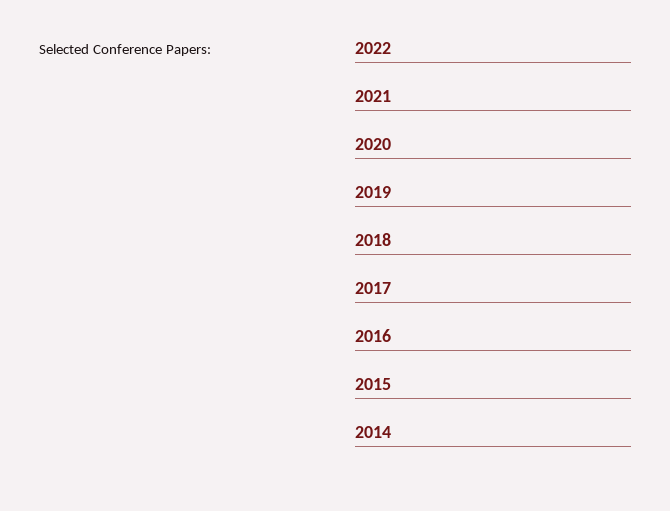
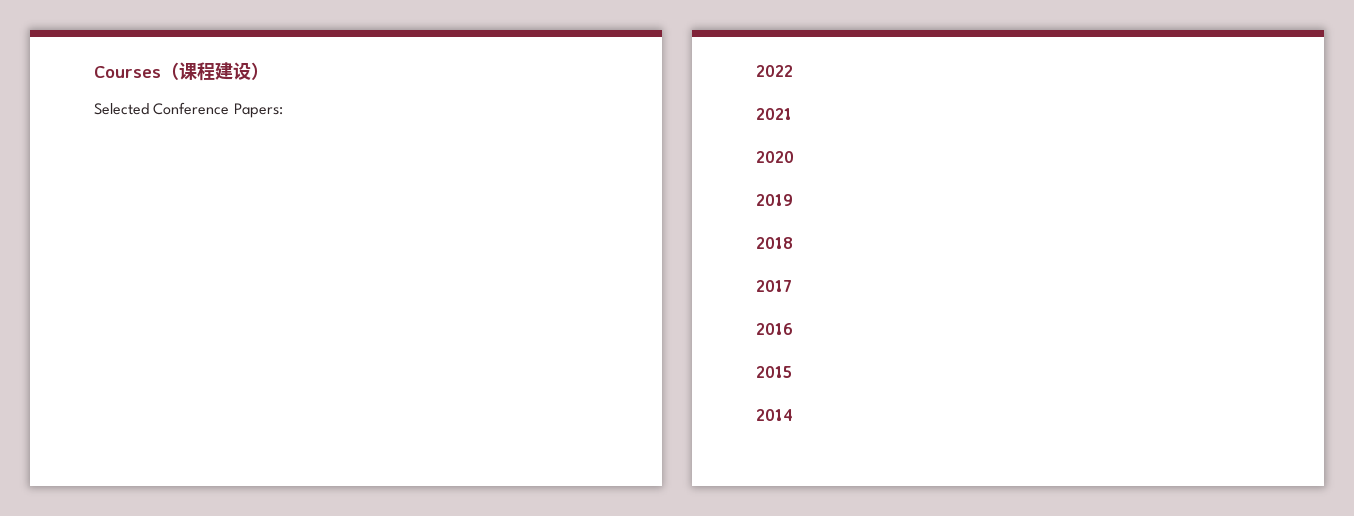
+ Courses（课程建设）

